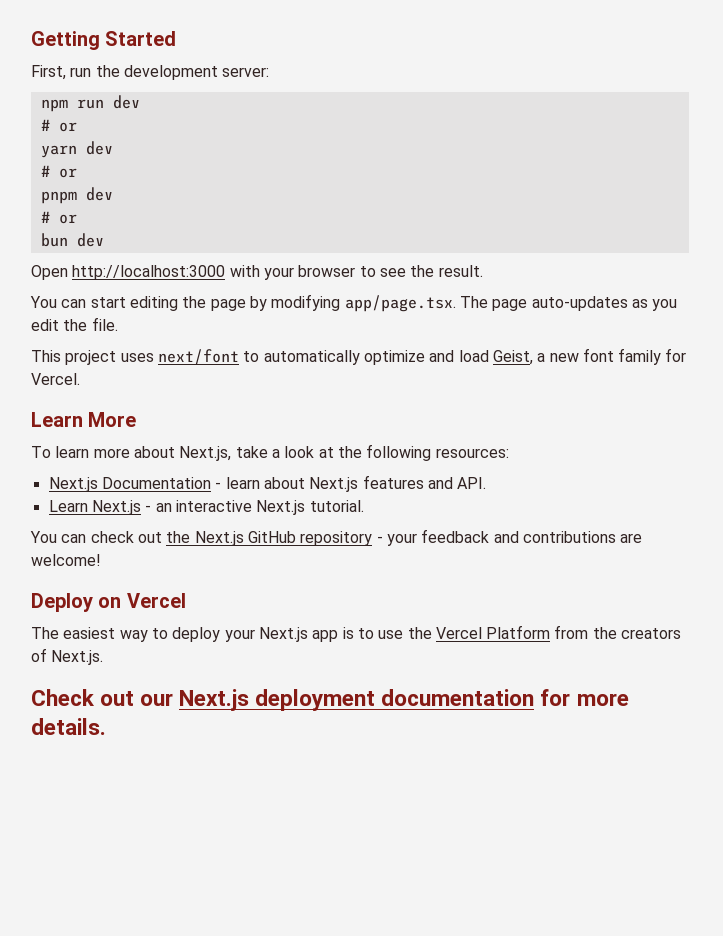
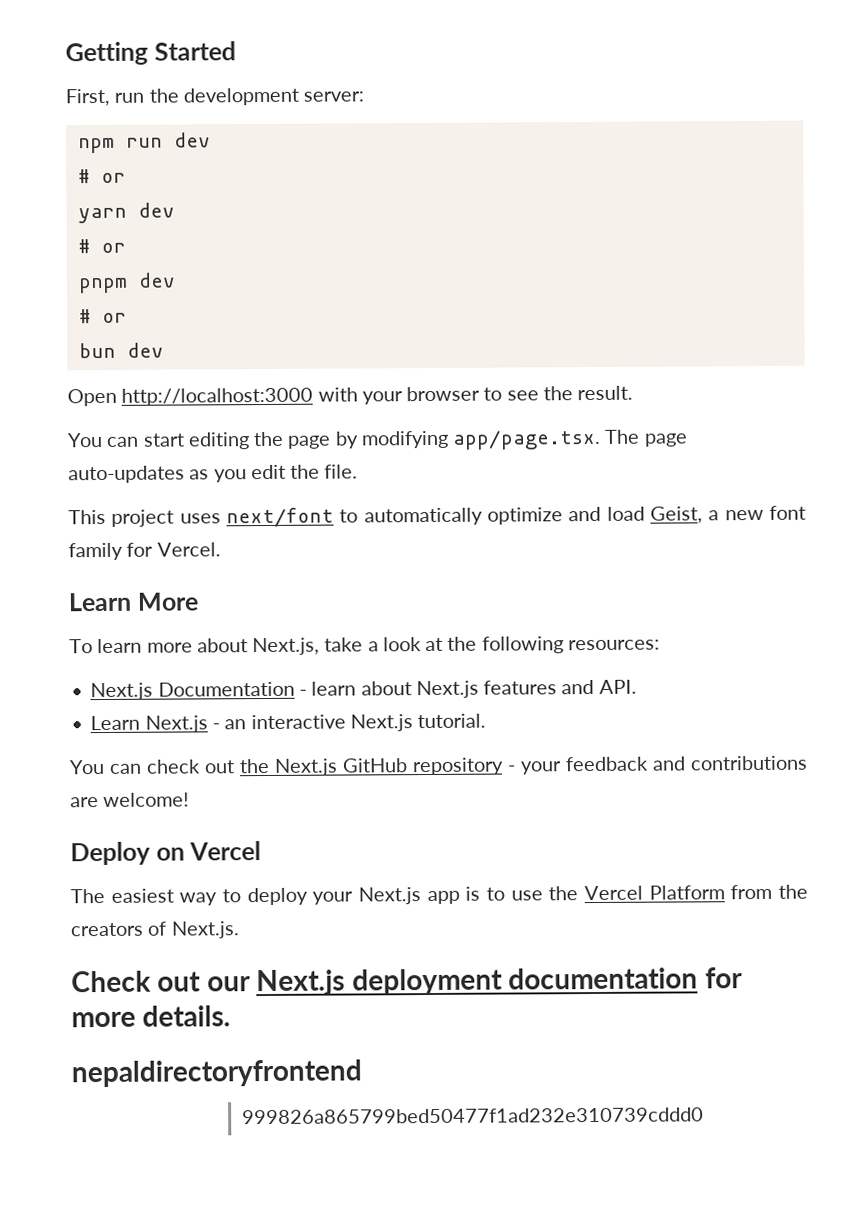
+ nepaldirectoryfrontend
+ 999826a865799bed50477f1ad232e310739cddd0

